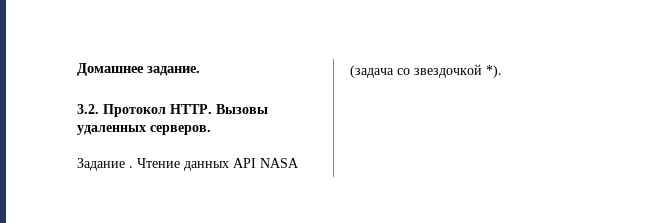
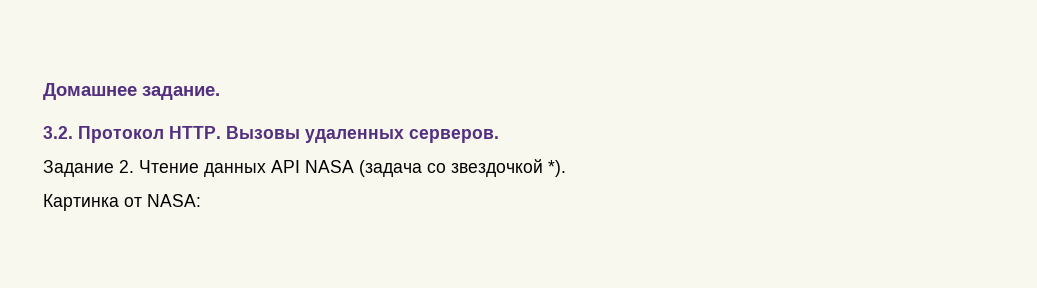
- Задание . Чтение данных API NASA (задача со звездочкой *).
+ Задание 2. Чтение данных API NASA (задача со звездочкой *).
+ Картинка от NASA:

